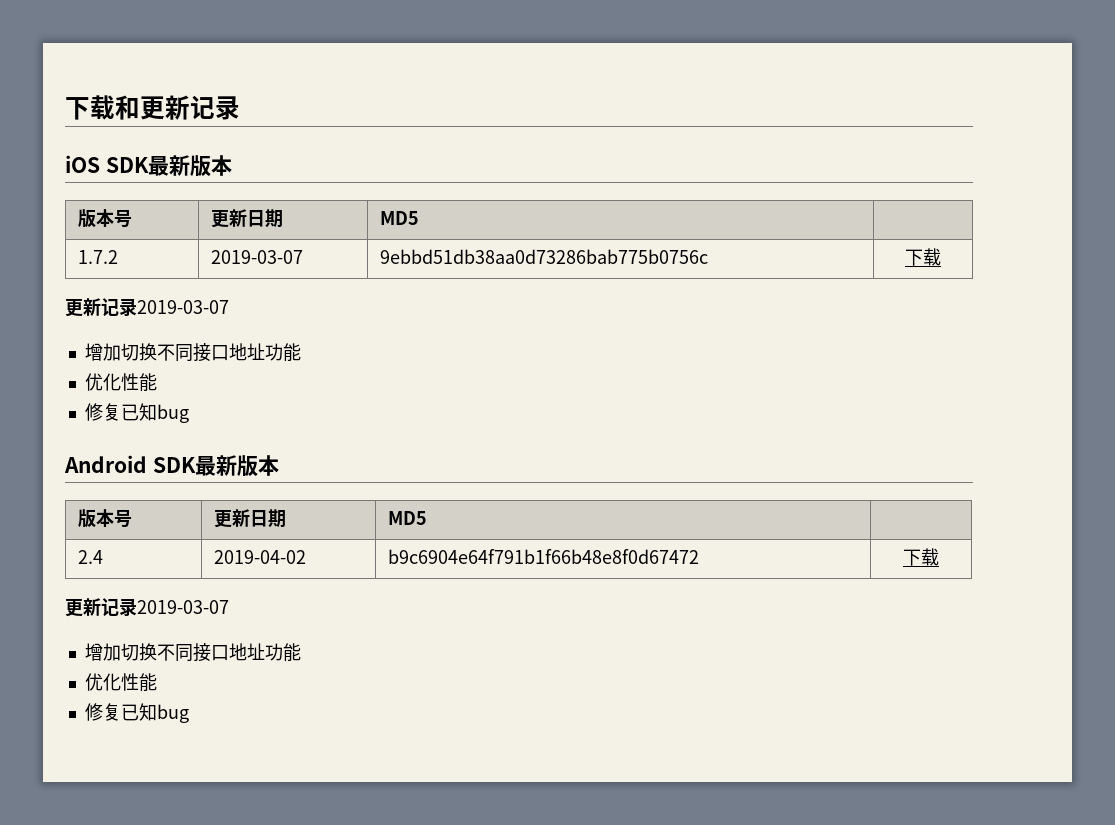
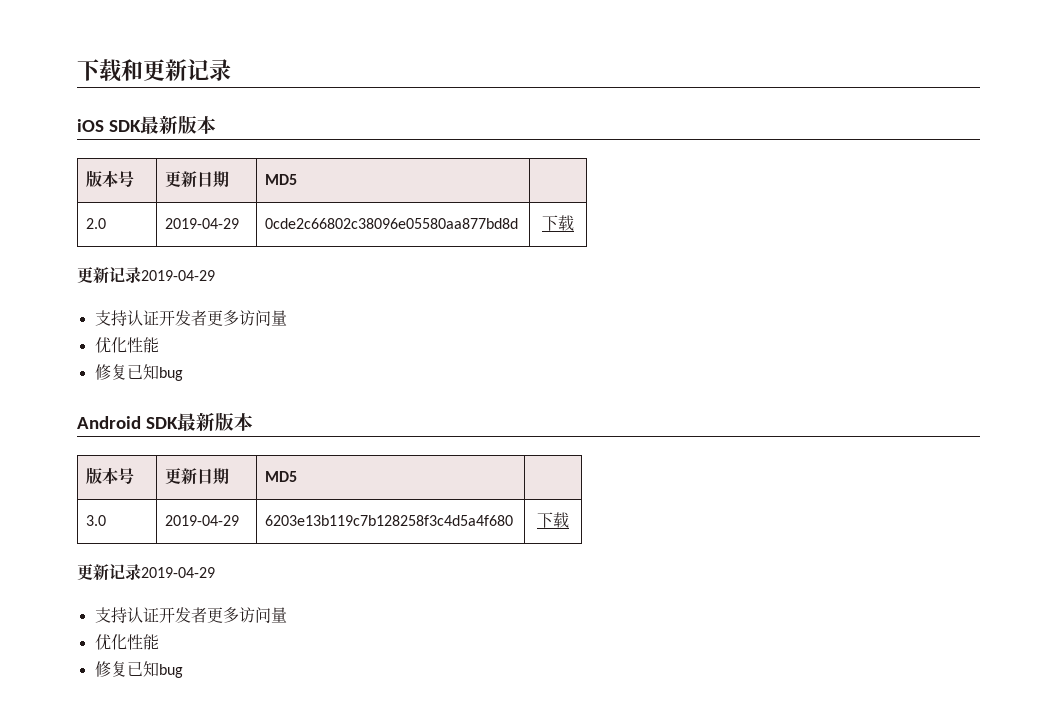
- 1.7.2 | 2019-03-07 | 9ebbd51db38aa0d73286bab775b0756c | 下载
- 更新记录2019-03-07
- 增加切换不同接口地址功能
+ 2.0 | 2019-04-29 | 0cde2c66802c38096e05580aa877bd8d | 下载
+ 更新记录2019-04-29
+ 支持认证开发者更多访问量
- 2.4 | 2019-04-02 | b9c6904e64f791b1f66b48e8f0d67472 | 下载
- 更新记录2019-03-07
- 增加切换不同接口地址功能
+ 3.0 | 2019-04-29 | 6203e13b119c7b128258f3c4d5a4f680 | 下载
+ 更新记录2019-04-29
+ 支持认证开发者更多访问量

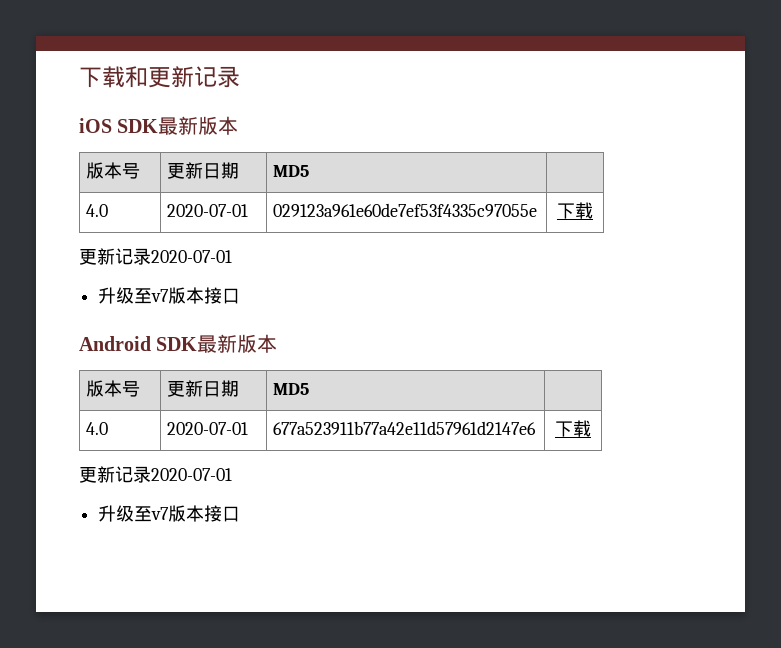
- 2.0 | 2019-04-29 | 0cde2c66802c38096e05580aa877bd8d | 下载
- 更新记录2019-04-29
- 支持认证开发者更多访问量
- 优化性能
- 修复已知bug
+ 4.0 | 2020-07-01 | 029123a961e60de7ef53f4335c97055e | 下载
+ 更新记录2020-07-01
+ 升级至v7版本接口
- 3.0 | 2019-04-29 | 6203e13b119c7b128258f3c4d5a4f680 | 下载
- 更新记录2019-04-29
- 支持认证开发者更多访问量
- 优化性能
- 修复已知bug
+ 4.0 | 2020-07-01 | 677a523911b77a42e11d57961d2147e6 | 下载
+ 更新记录2020-07-01
+ 升级至v7版本接口

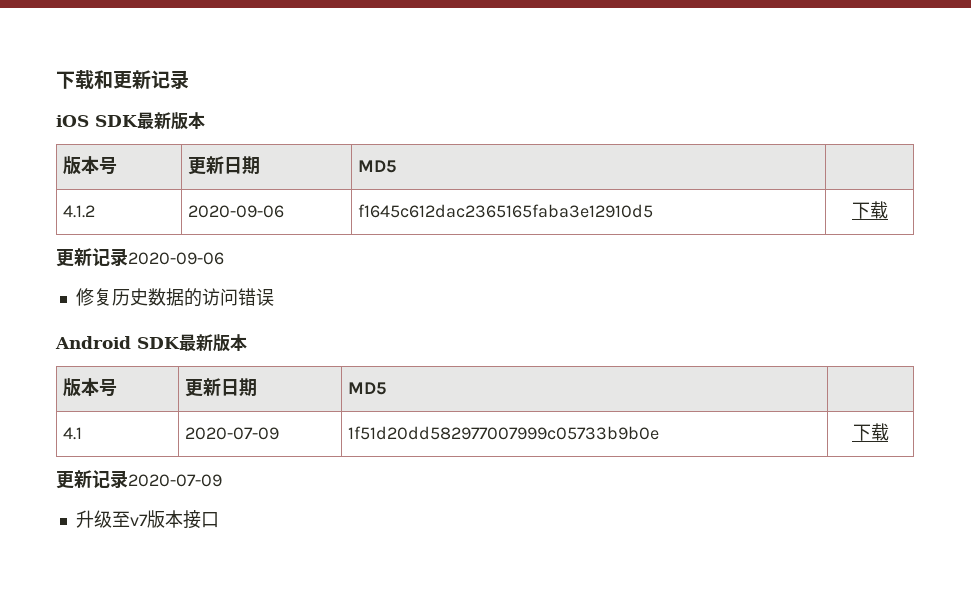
- 4.0 | 2020-07-01 | 029123a961e60de7ef53f4335c97055e | 下载
- 更新记录2020-07-01
- 升级至v7版本接口
+ 4.1.2 | 2020-09-06 | f1645c612dac2365165faba3e12910d5 | 下载
+ 更新记录2020-09-06
+ 修复历史数据的访问错误
- 4.0 | 2020-07-01 | 677a523911b77a42e11d57961d2147e6 | 下载
- 更新记录2020-07-01
+ 4.1 | 2020-07-09 | 1f51d20dd582977007999c05733b9b0e | 下载
+ 更新记录2020-07-09

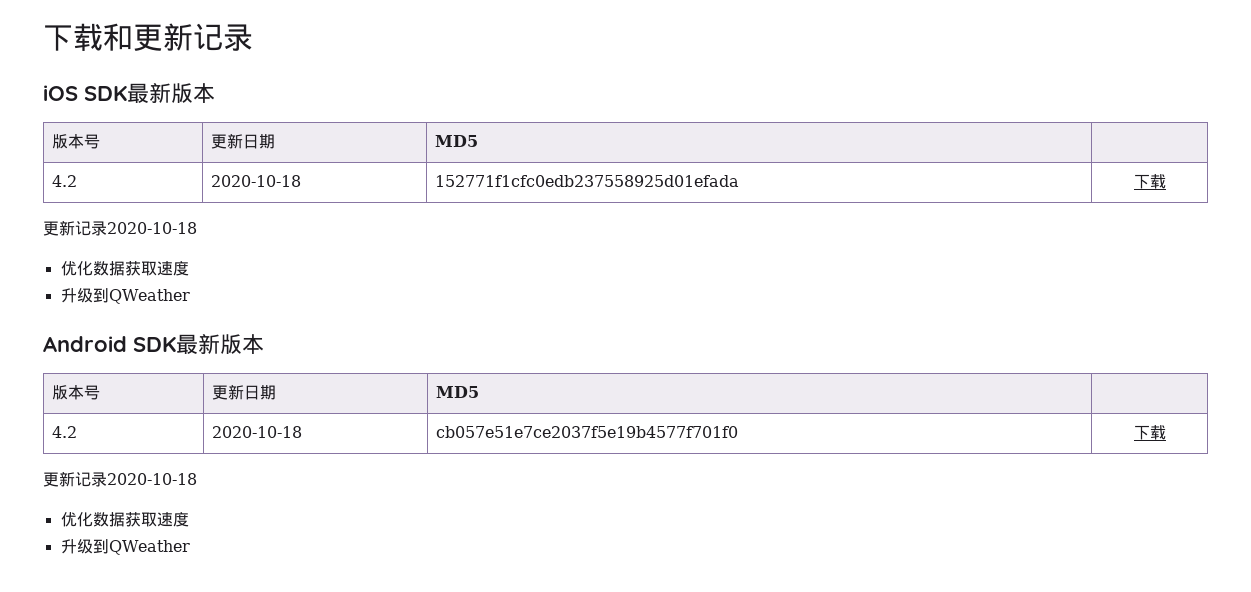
- 4.1.2 | 2020-09-06 | f1645c612dac2365165faba3e12910d5 | 下载
- 更新记录2020-09-06
- 修复历史数据的访问错误
+ 4.2 | 2020-10-18 | 152771f1cfc0edb237558925d01efada | 下载
+ 更新记录2020-10-18
+ 优化数据获取速度
+ 升级到QWeather
- 4.1 | 2020-07-09 | 1f51d20dd582977007999c05733b9b0e | 下载
- 更新记录2020-07-09
- 升级至v7版本接口
+ 4.2 | 2020-10-18 | cb057e51e7ce2037f5e19b4577f701f0 | 下载
+ 更新记录2020-10-18
+ 优化数据获取速度
+ 升级到QWeather

